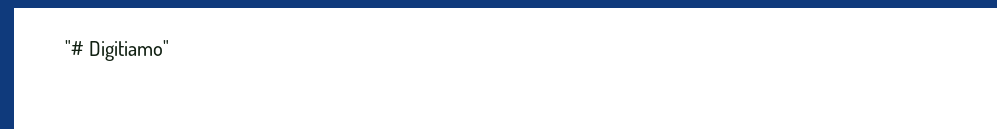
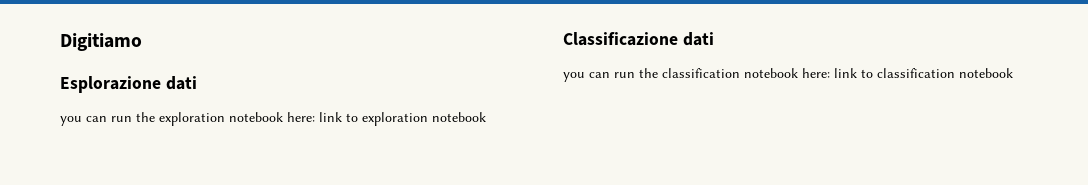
- "# Digitiamo"
+ Digitiamo
+ Esplorazione dati
+ you can run the exploration notebook here: link to exploration notebook
+ Classificazione dati
+ you can run the classification notebook here: link to classification notebook

